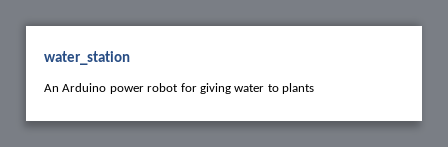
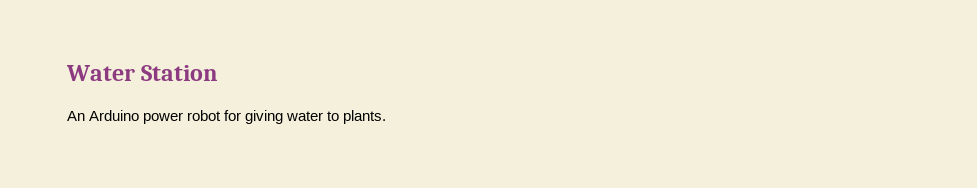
- water_station
+ Water Station
- An Arduino power robot for giving water to plants
+ An Arduino power robot for giving water to plants.

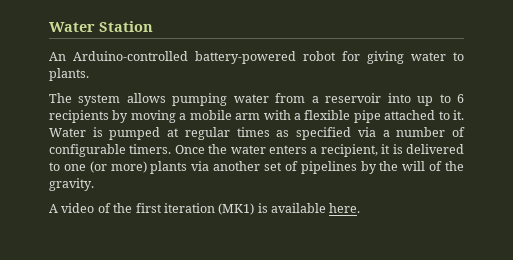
- An Arduino power robot for giving water to plants.
+ An Arduino-controlled battery-powered robot for giving water to plants.
+ The system allows pumping water from a reservoir into up to 6 recipients by moving a mobile arm with a flexible pipe attached to it. Water is pumped at regular times as specified via a number of configurable timers. Once the water enters a recipient, it is delivered to one (or more) plants via another set of pipelines by the will of the gravity.
+ A video of the first iteration (MK1) is available here.

